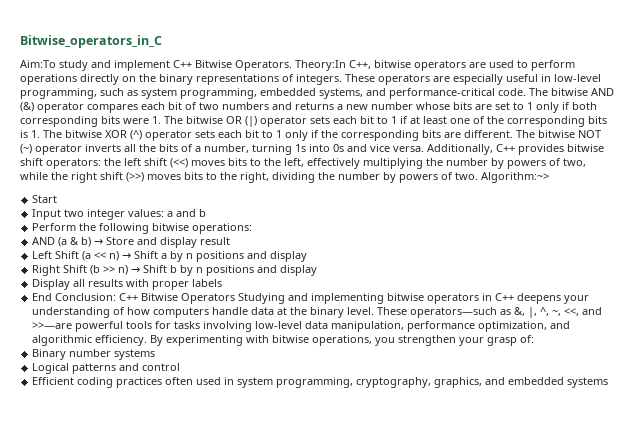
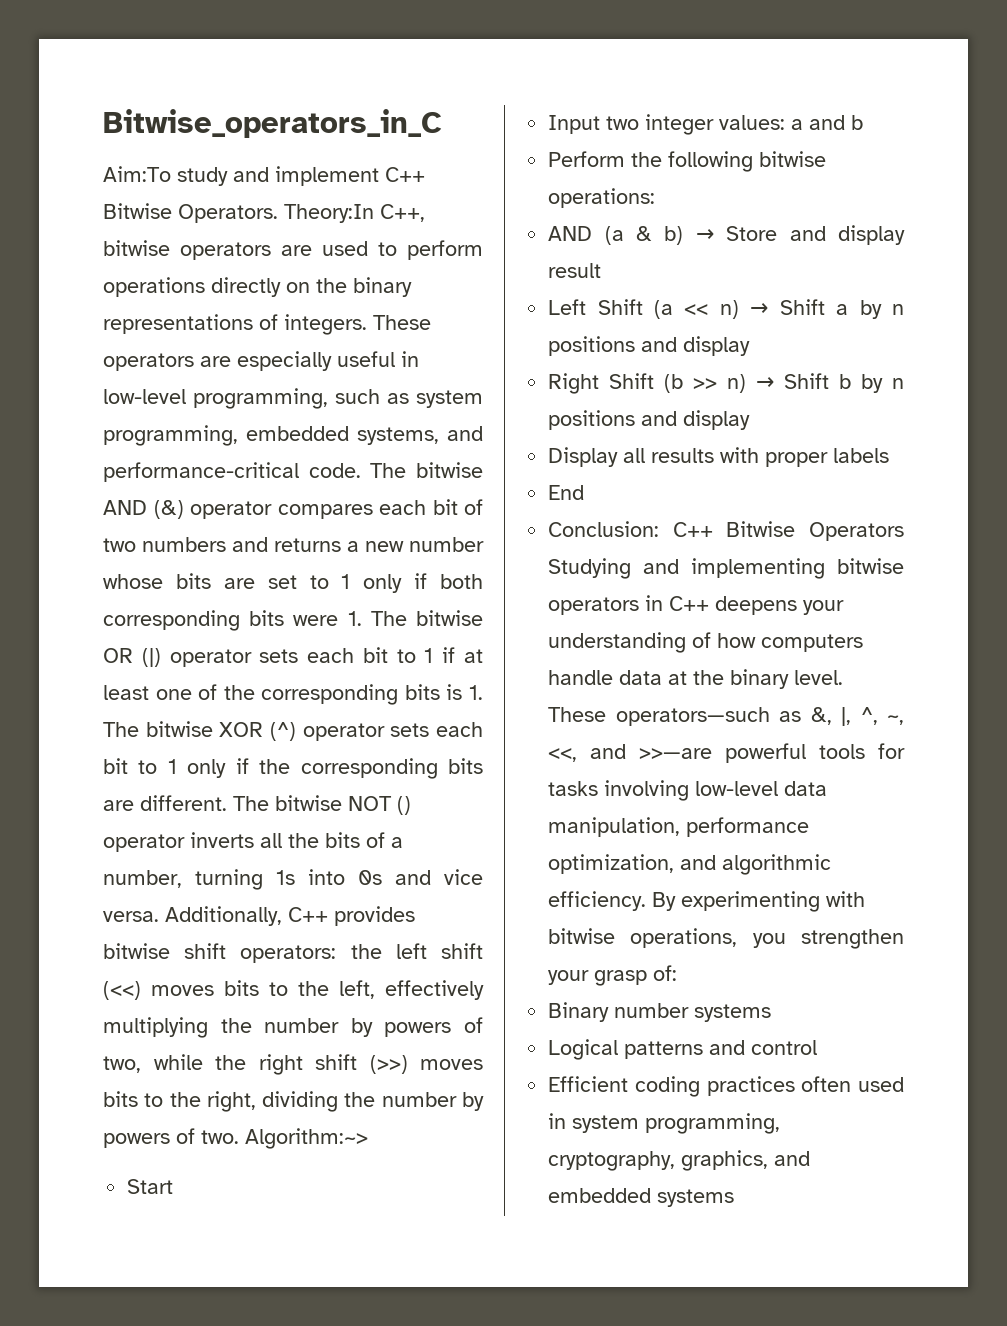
- The bitwise NOT (~) operator inverts all the bits of a number, turning 1s into 0s and vice versa.
+ The bitwise NOT () operator inverts all the bits of a number, turning 1s into 0s and vice versa.
- End Conclusion: C++ Bitwise Operators Studying and implementing bitwise operators in C++ deepens your understanding of how computers handle data at the binary level.
+ End
+ Conclusion: C++ Bitwise Operators Studying and implementing bitwise operators in C++ deepens your understanding of how computers handle data at the binary level.

